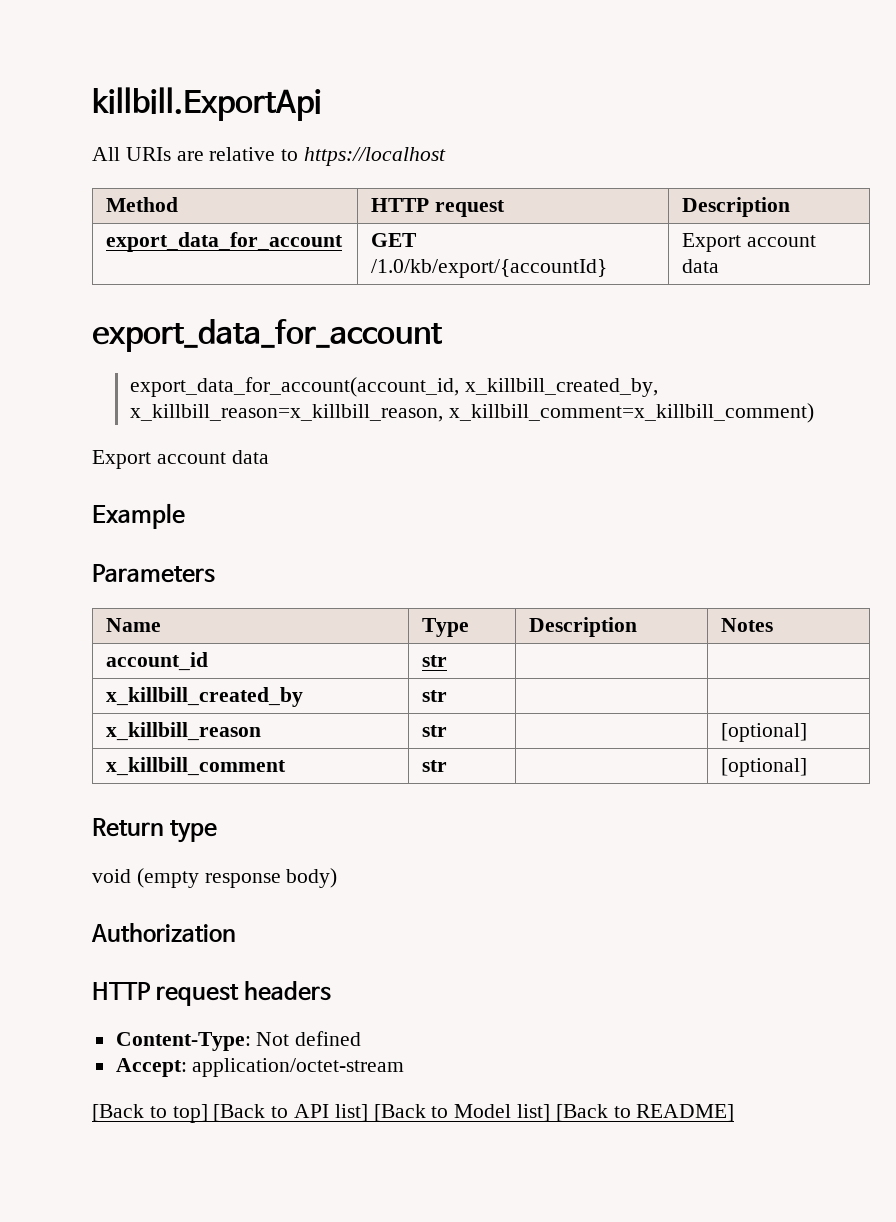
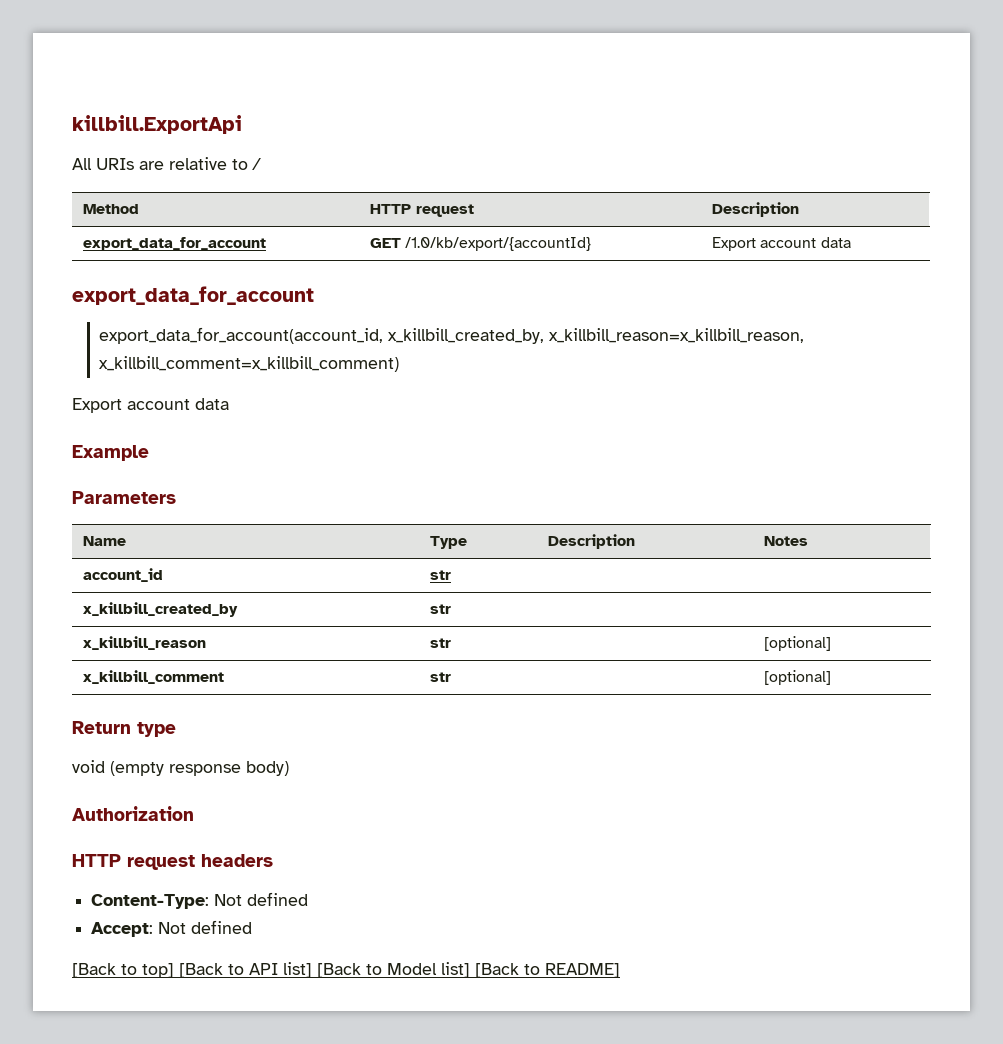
- All URIs are relative to https://localhost
+ All URIs are relative to /
- Accept: application/octet-stream
+ Accept: Not defined

